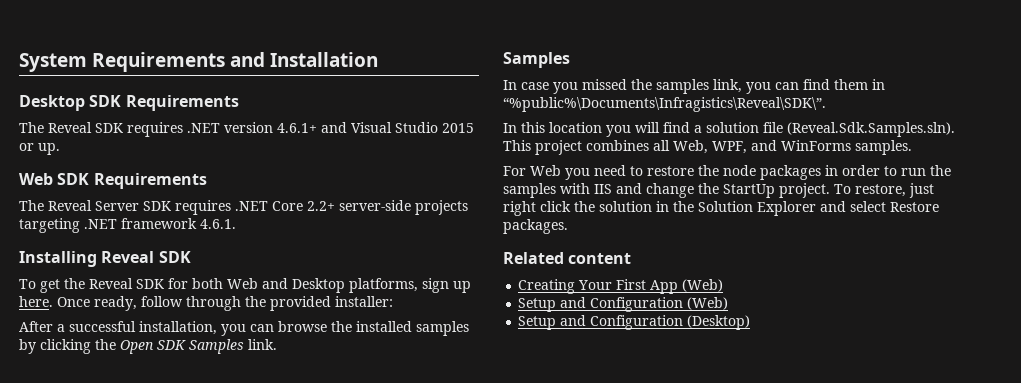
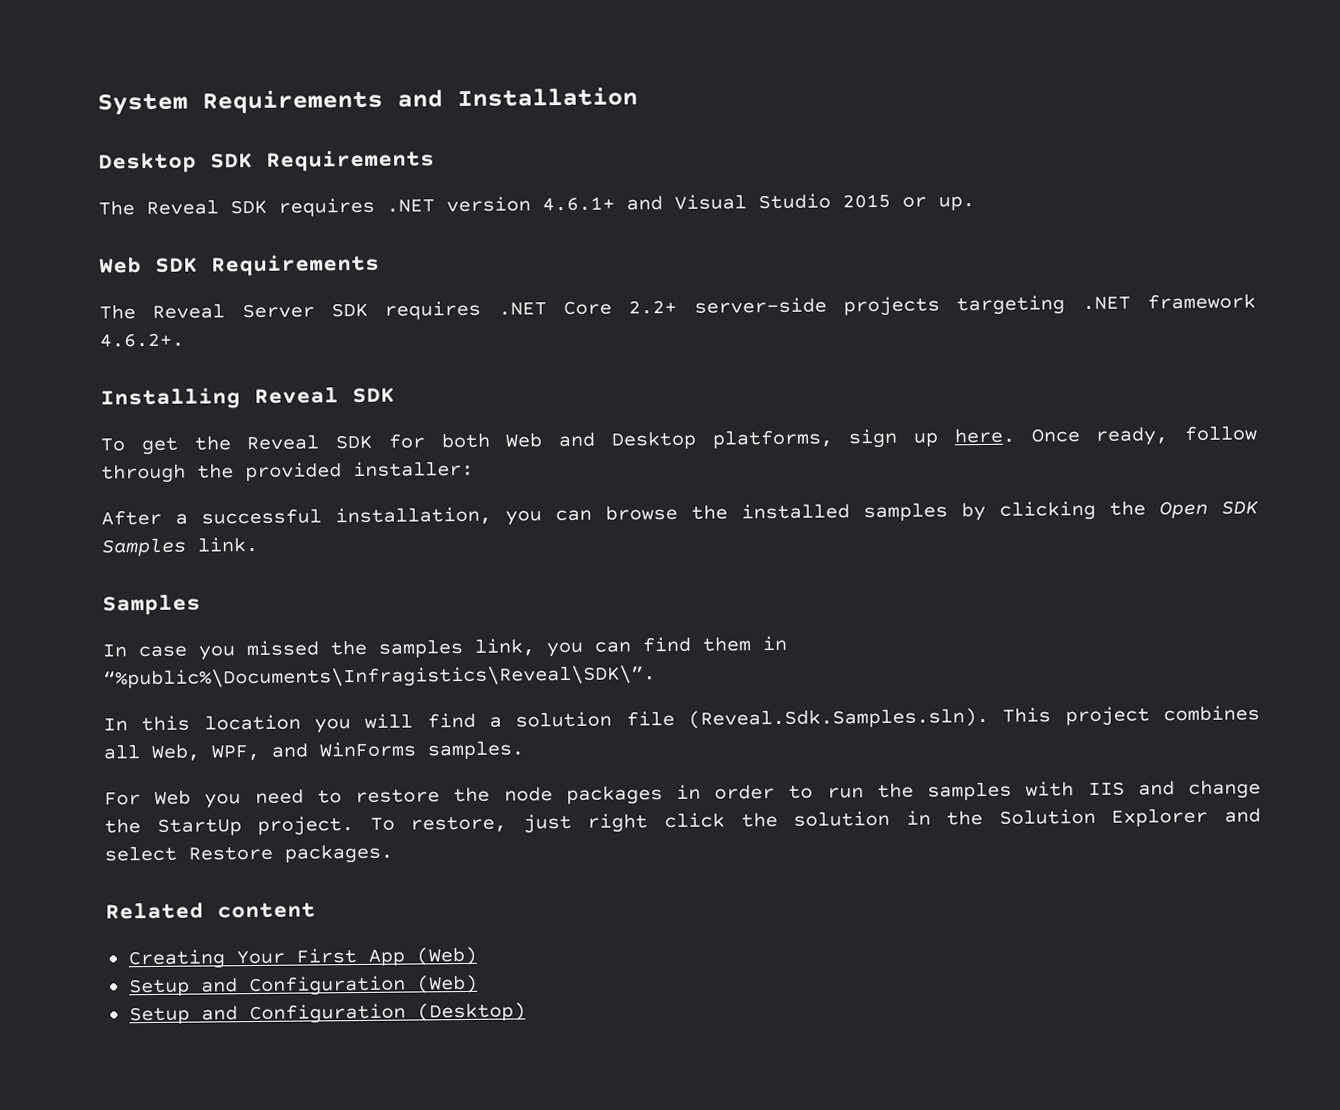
- The Reveal Server SDK requires .NET Core 2.2+ server-side projects targeting .NET framework 4.6.1.
+ The Reveal Server SDK requires .NET Core 2.2+ server-side projects targeting .NET framework 4.6.2+.

